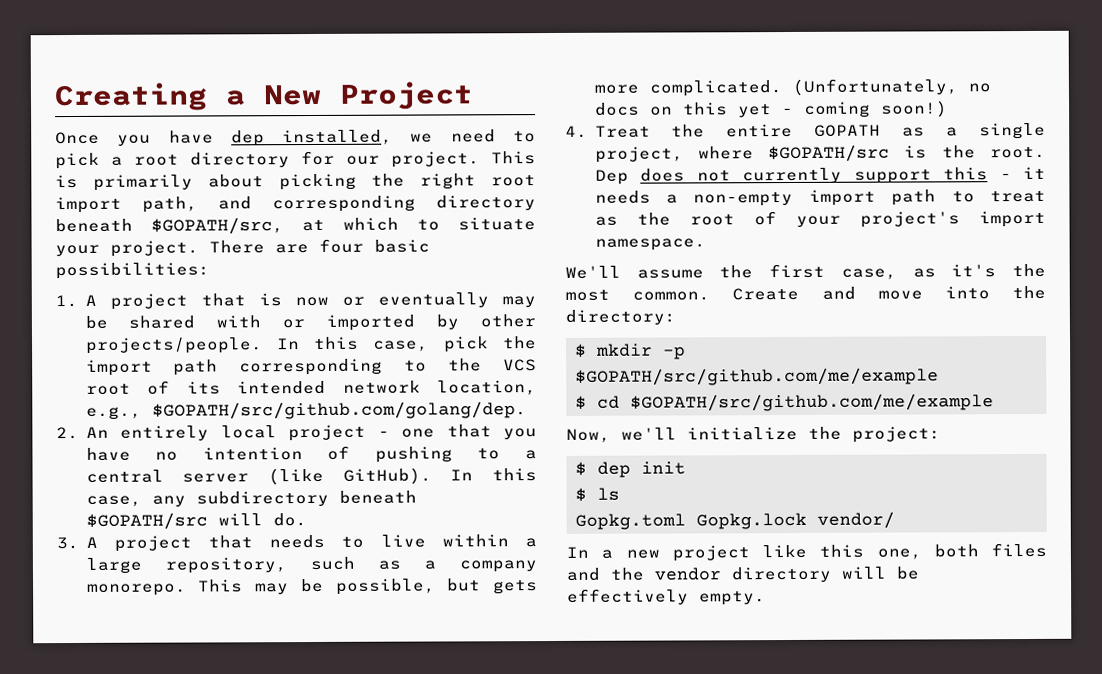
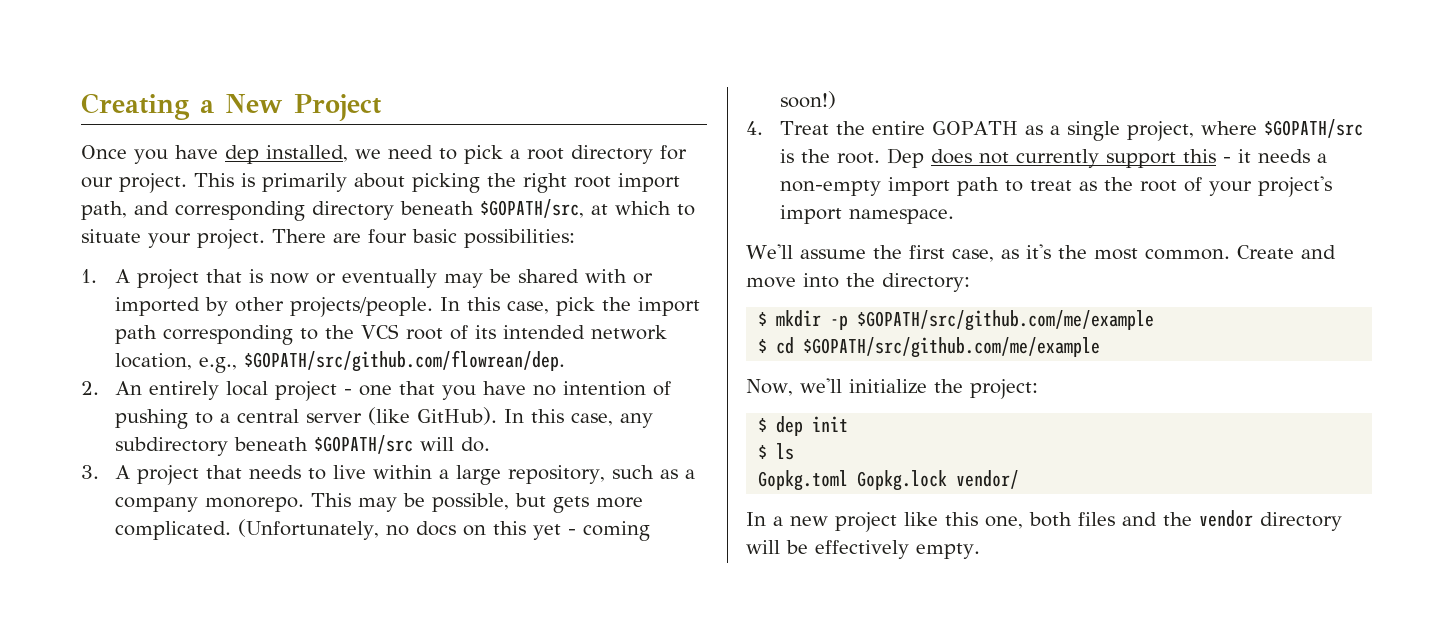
- In this case, pick the import path corresponding to the VCS root of its intended network location, e.g., $GOPATH/src/github.com/golang/dep.
+ In this case, pick the import path corresponding to the VCS root of its intended network location, e.g., $GOPATH/src/github.com/flowrean/dep.

